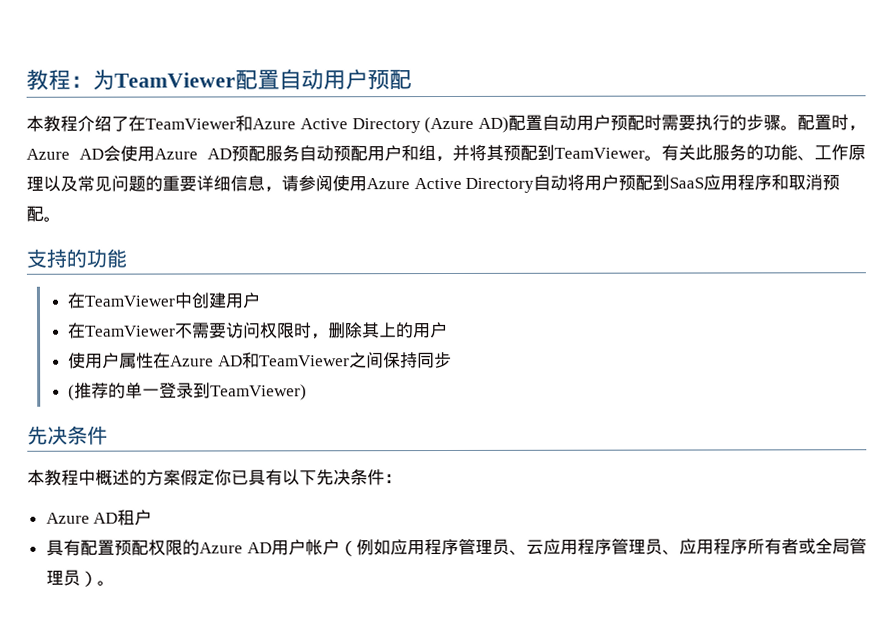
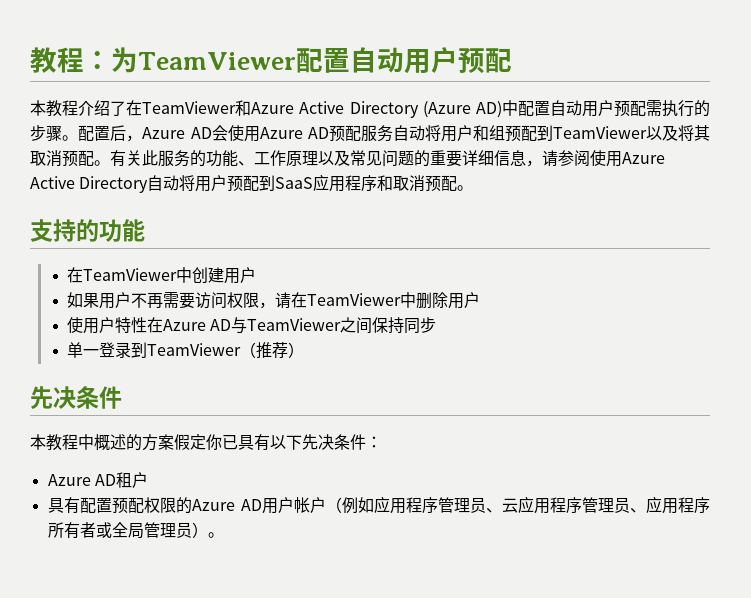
- 本教程介绍了在TeamViewer和Azure Active Directory (Azure AD)配置自动用户预配时需要执行的步骤。
+ 本教程介绍了在TeamViewer和Azure Active Directory (Azure AD)中配置自动用户预配需执行的步骤。
- 配置时，Azure AD会使用Azure AD预配服务自动预配用户和组，并将其预配到TeamViewer。
+ 配置后，Azure AD会使用Azure AD预配服务自动将用户和组预配到TeamViewer以及将其取消预配。
- 在TeamViewer不需要访问权限时，删除其上的用户
+ 如果用户不再需要访问权限，请在TeamViewer中删除用户
- 使用户属性在Azure AD和TeamViewer之间保持同步
+ 使用户特性在Azure AD与TeamViewer之间保持同步
- (推荐的单一登录到TeamViewer)
+ 单一登录到TeamViewer（推荐）

